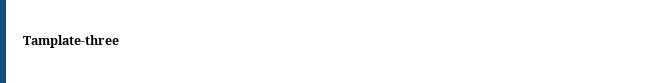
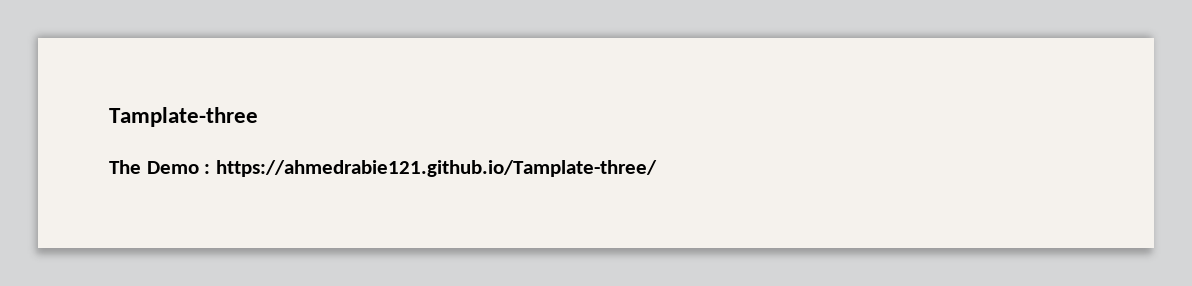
+ The Demo : https://ahmedrabie121.github.io/Tamplate-three/

